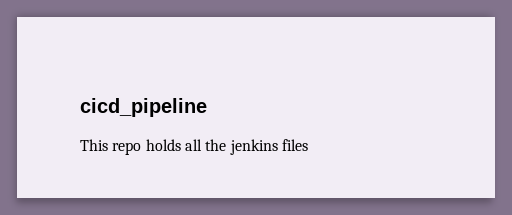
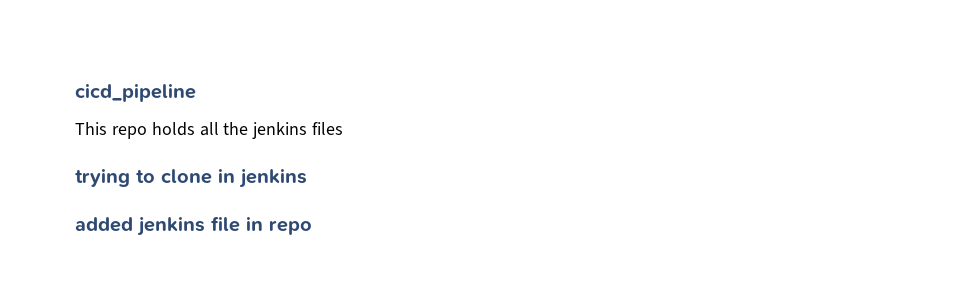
+ trying to clone in jenkins
+ added jenkins file in repo

